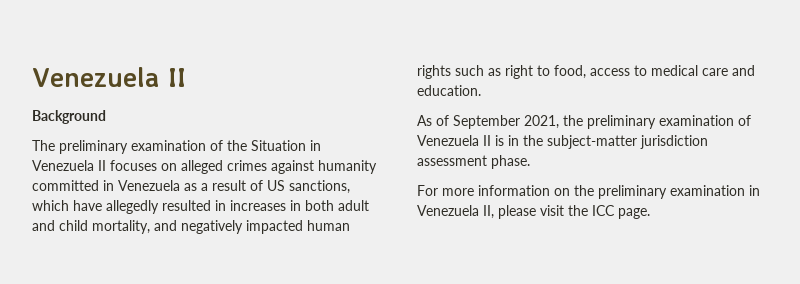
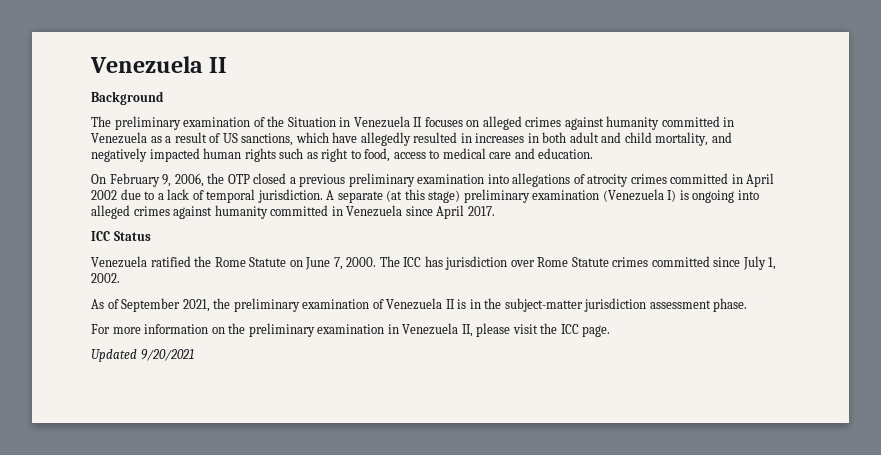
+ On February 9, 2006, the OTP closed a previous preliminary examination into allegations of atrocity crimes committed in April 2002 due to a lack of temporal jurisdiction. A separate (at this stage) preliminary examination (Venezuela I) is ongoing into alleged crimes against humanity committed in Venezuela since April 2017.
+ ICC Status
+ Venezuela ratified the Rome Statute on June 7, 2000. The ICC has jurisdiction over Rome Statute crimes committed since July 1, 2002.
+ Updated 9/20/2021

